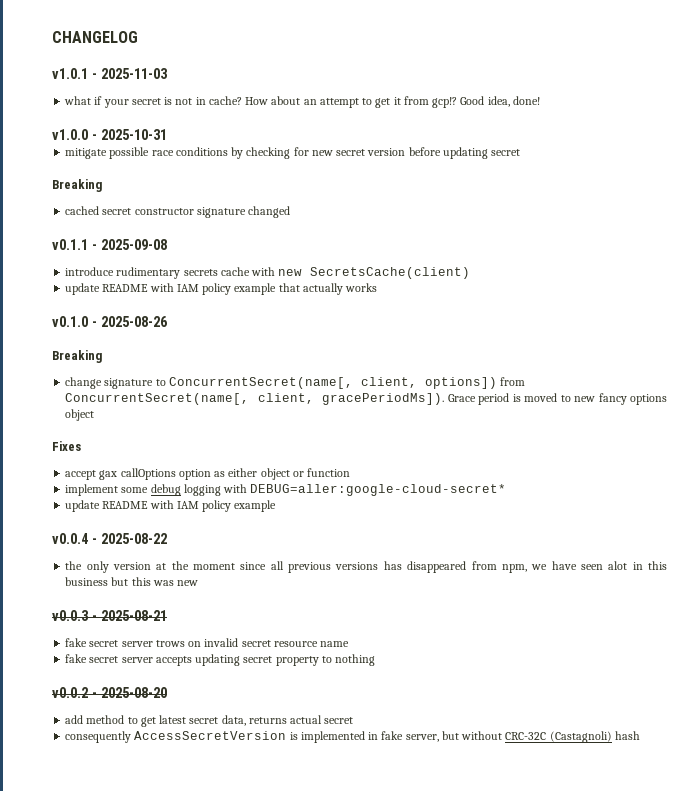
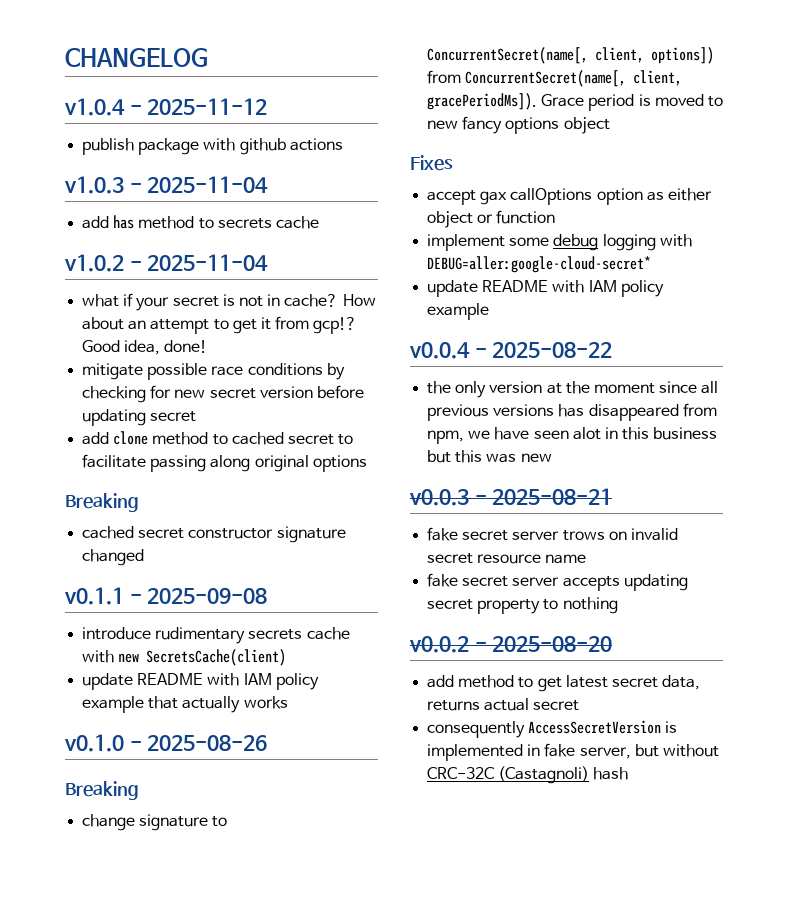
- v1.0.1 - 2025-11-03
+ v1.0.4 - 2025-11-12
+ publish package with github actions
+ v1.0.3 - 2025-11-04
+ add has method to secrets cache
+ v1.0.2 - 2025-11-04
- v1.0.0 - 2025-10-31
+ add clone method to cached secret to facilitate passing along original options

